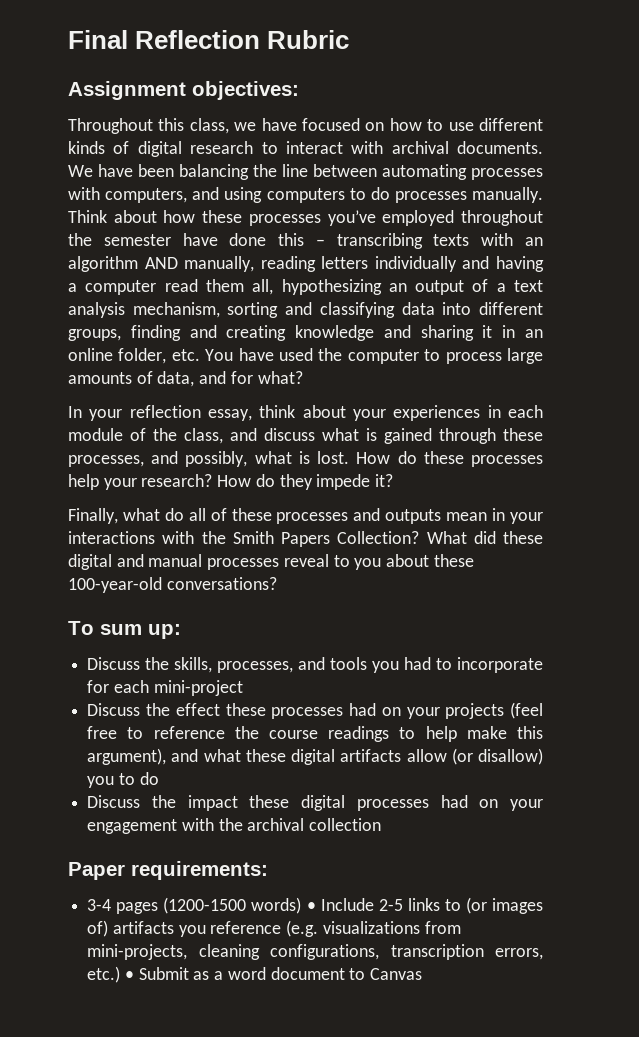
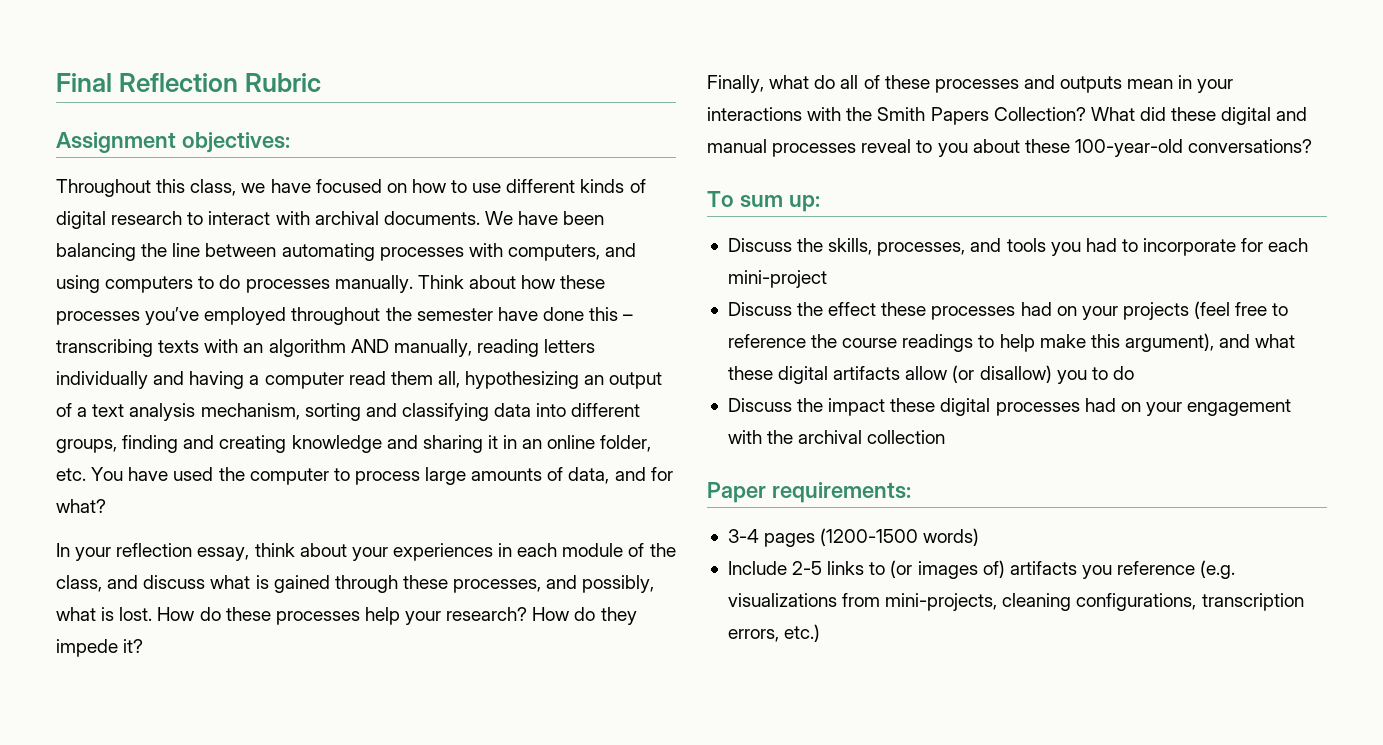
- 3-4 pages (1200-1500 words) • Include 2-5 links to (or images of) artifacts you reference (e.g. visualizations from mini-projects, cleaning configurations, transcription errors, etc.) • Submit as a word document to Canvas
+ 3-4 pages (1200-1500 words)
+ Include 2-5 links to (or images of) artifacts you reference (e.g. visualizations from mini-projects, cleaning configurations, transcription errors, etc.)

